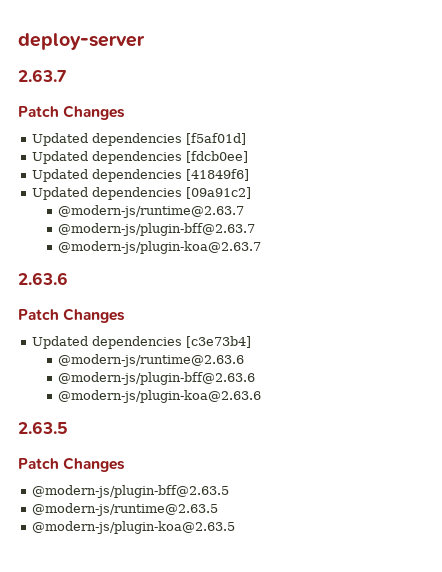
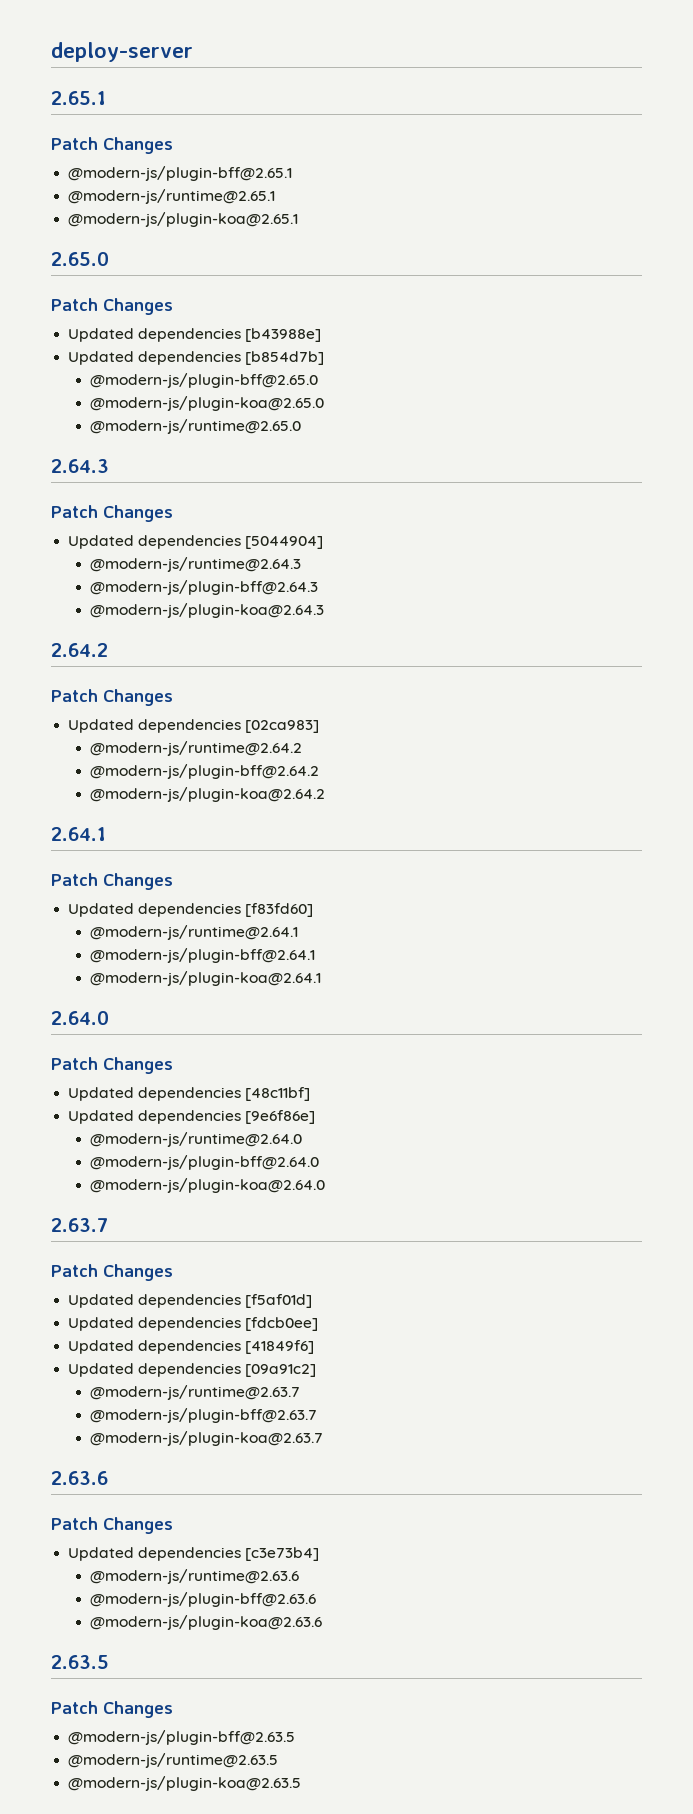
+ 2.65.1
+ Patch Changes
+ @modern-js/plugin-bff@2.65.1
+ @modern-js/runtime@2.65.1
+ @modern-js/plugin-koa@2.65.1
+ 2.65.0
+ Patch Changes
+ Updated dependencies [b43988e]
+ Updated dependencies [b854d7b]
+ @modern-js/plugin-bff@2.65.0
+ @modern-js/plugin-koa@2.65.0
+ @modern-js/runtime@2.65.0
+ 2.64.3
+ Patch Changes
+ Updated dependencies [5044904]
+ @modern-js/runtime@2.64.3
+ @modern-js/plugin-bff@2.64.3
+ @modern-js/plugin-koa@2.64.3
+ 2.64.2
+ Patch Changes
+ Updated dependencies [02ca983]
+ @modern-js/runtime@2.64.2
+ @modern-js/plugin-bff@2.64.2
+ @modern-js/plugin-koa@2.64.2
+ 2.64.1
+ Patch Changes
+ Updated dependencies [f83fd60]
+ @modern-js/runtime@2.64.1
+ @modern-js/plugin-bff@2.64.1
+ @modern-js/plugin-koa@2.64.1
+ 2.64.0
+ Patch Changes
+ Updated dependencies [48c11bf]
+ Updated dependencies [9e6f86e]
+ @modern-js/runtime@2.64.0
+ @modern-js/plugin-bff@2.64.0
+ @modern-js/plugin-koa@2.64.0

